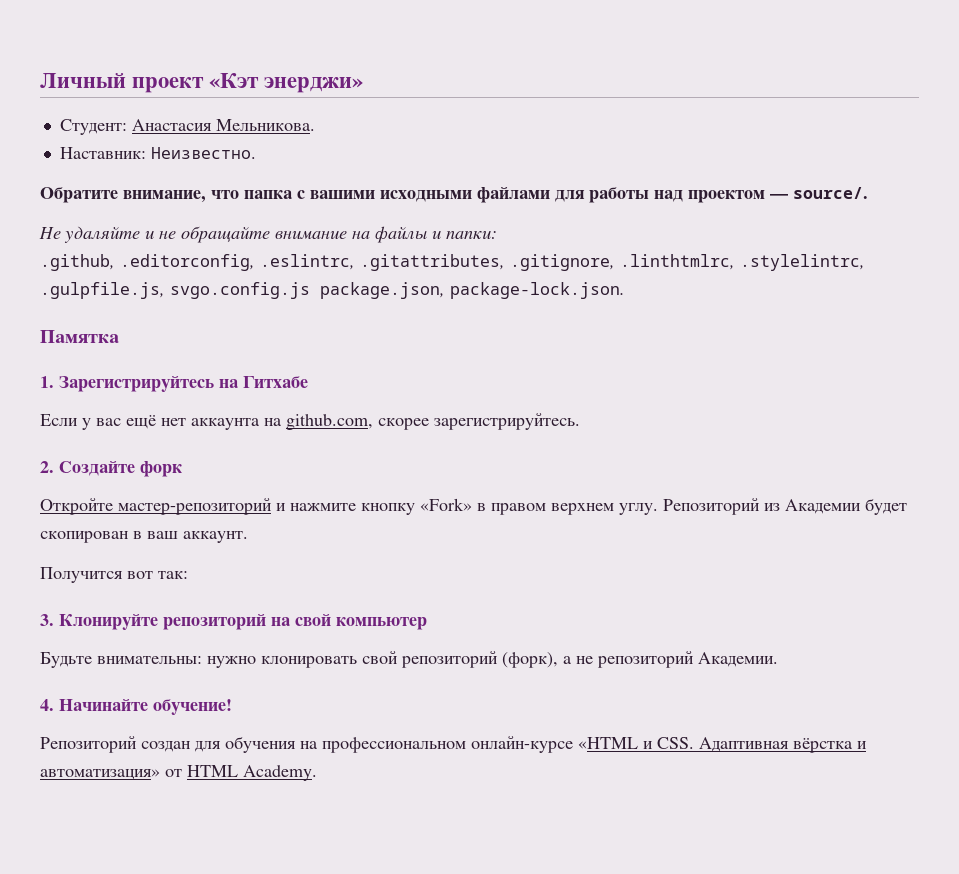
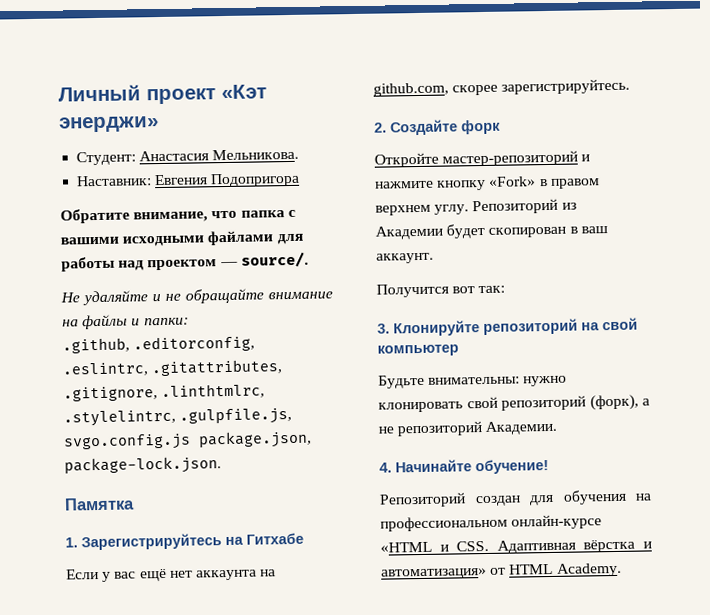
- Наставник: Неизвестно.
+ Наставник: Евгения Подопригора

